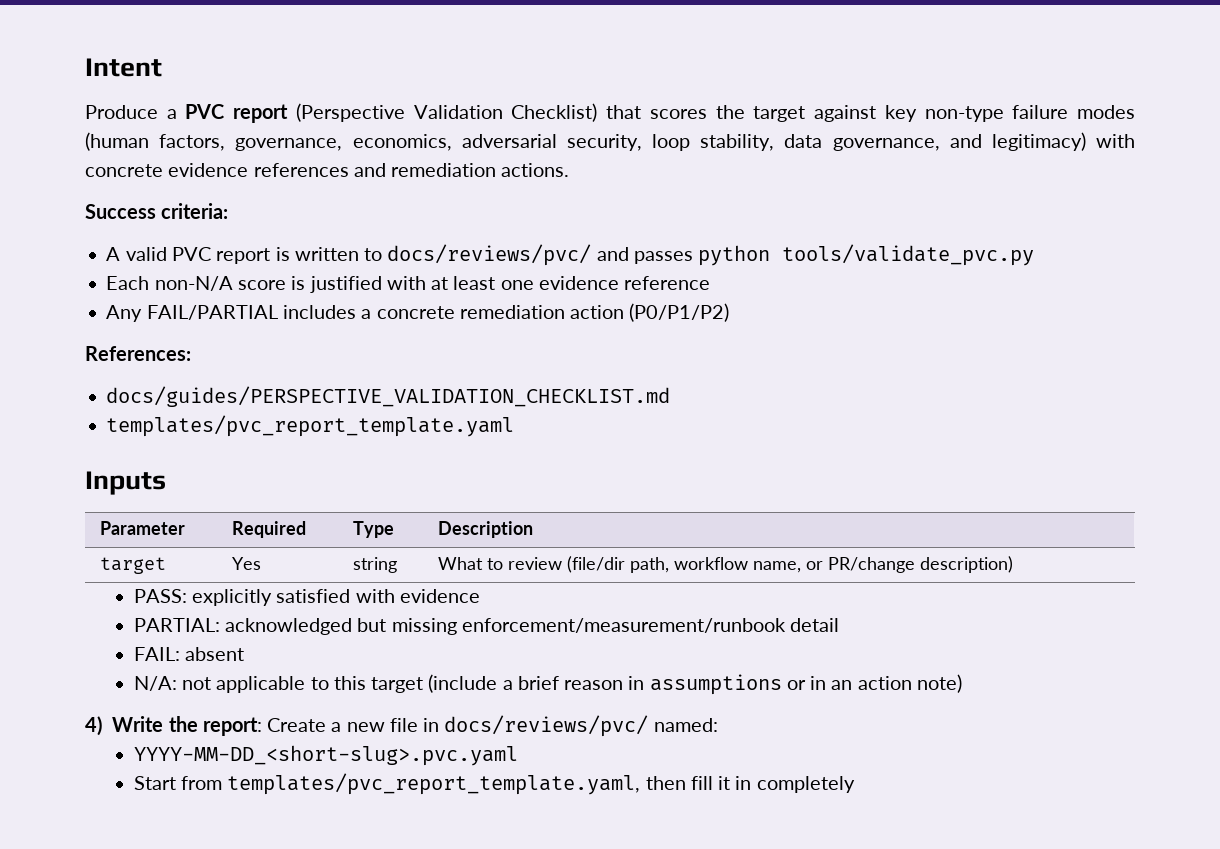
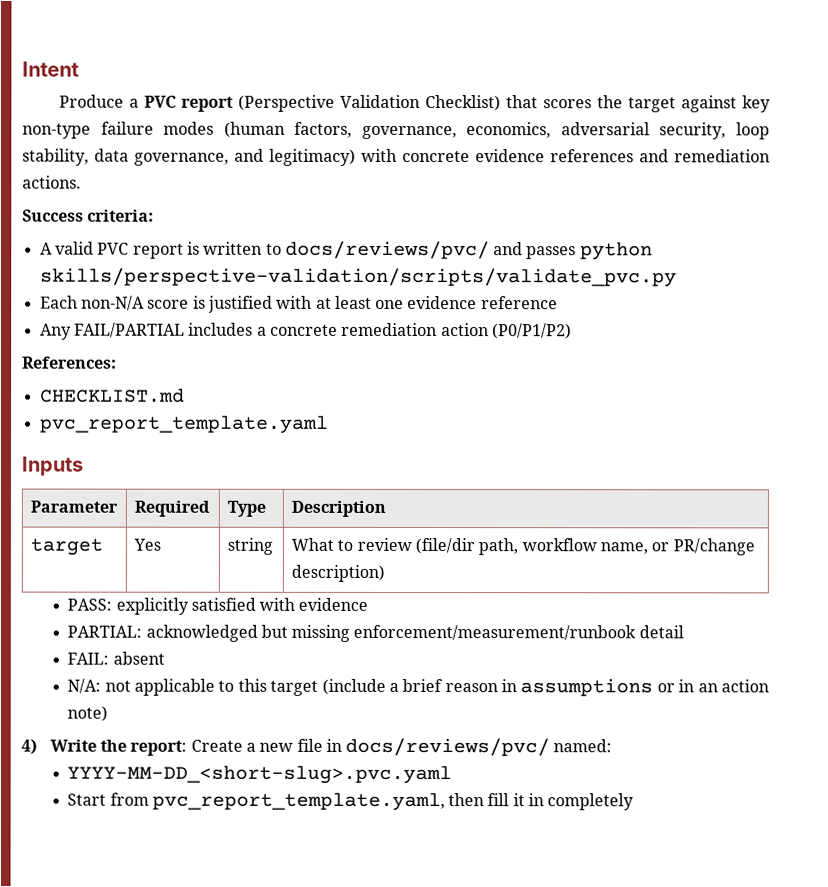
- A valid PVC report is written to docs/reviews/pvc/ and passes python tools/validate_pvc.py
+ A valid PVC report is written to docs/reviews/pvc/ and passes python skills/perspective-validation/scripts/validate_pvc.py
- docs/guides/PERSPECTIVE_VALIDATION_CHECKLIST.md
- templates/pvc_report_template.yaml
+ CHECKLIST.md
+ pvc_report_template.yaml
- Start from templates/pvc_report_template.yaml, then fill it in completely
+ Start from pvc_report_template.yaml, then fill it in completely

